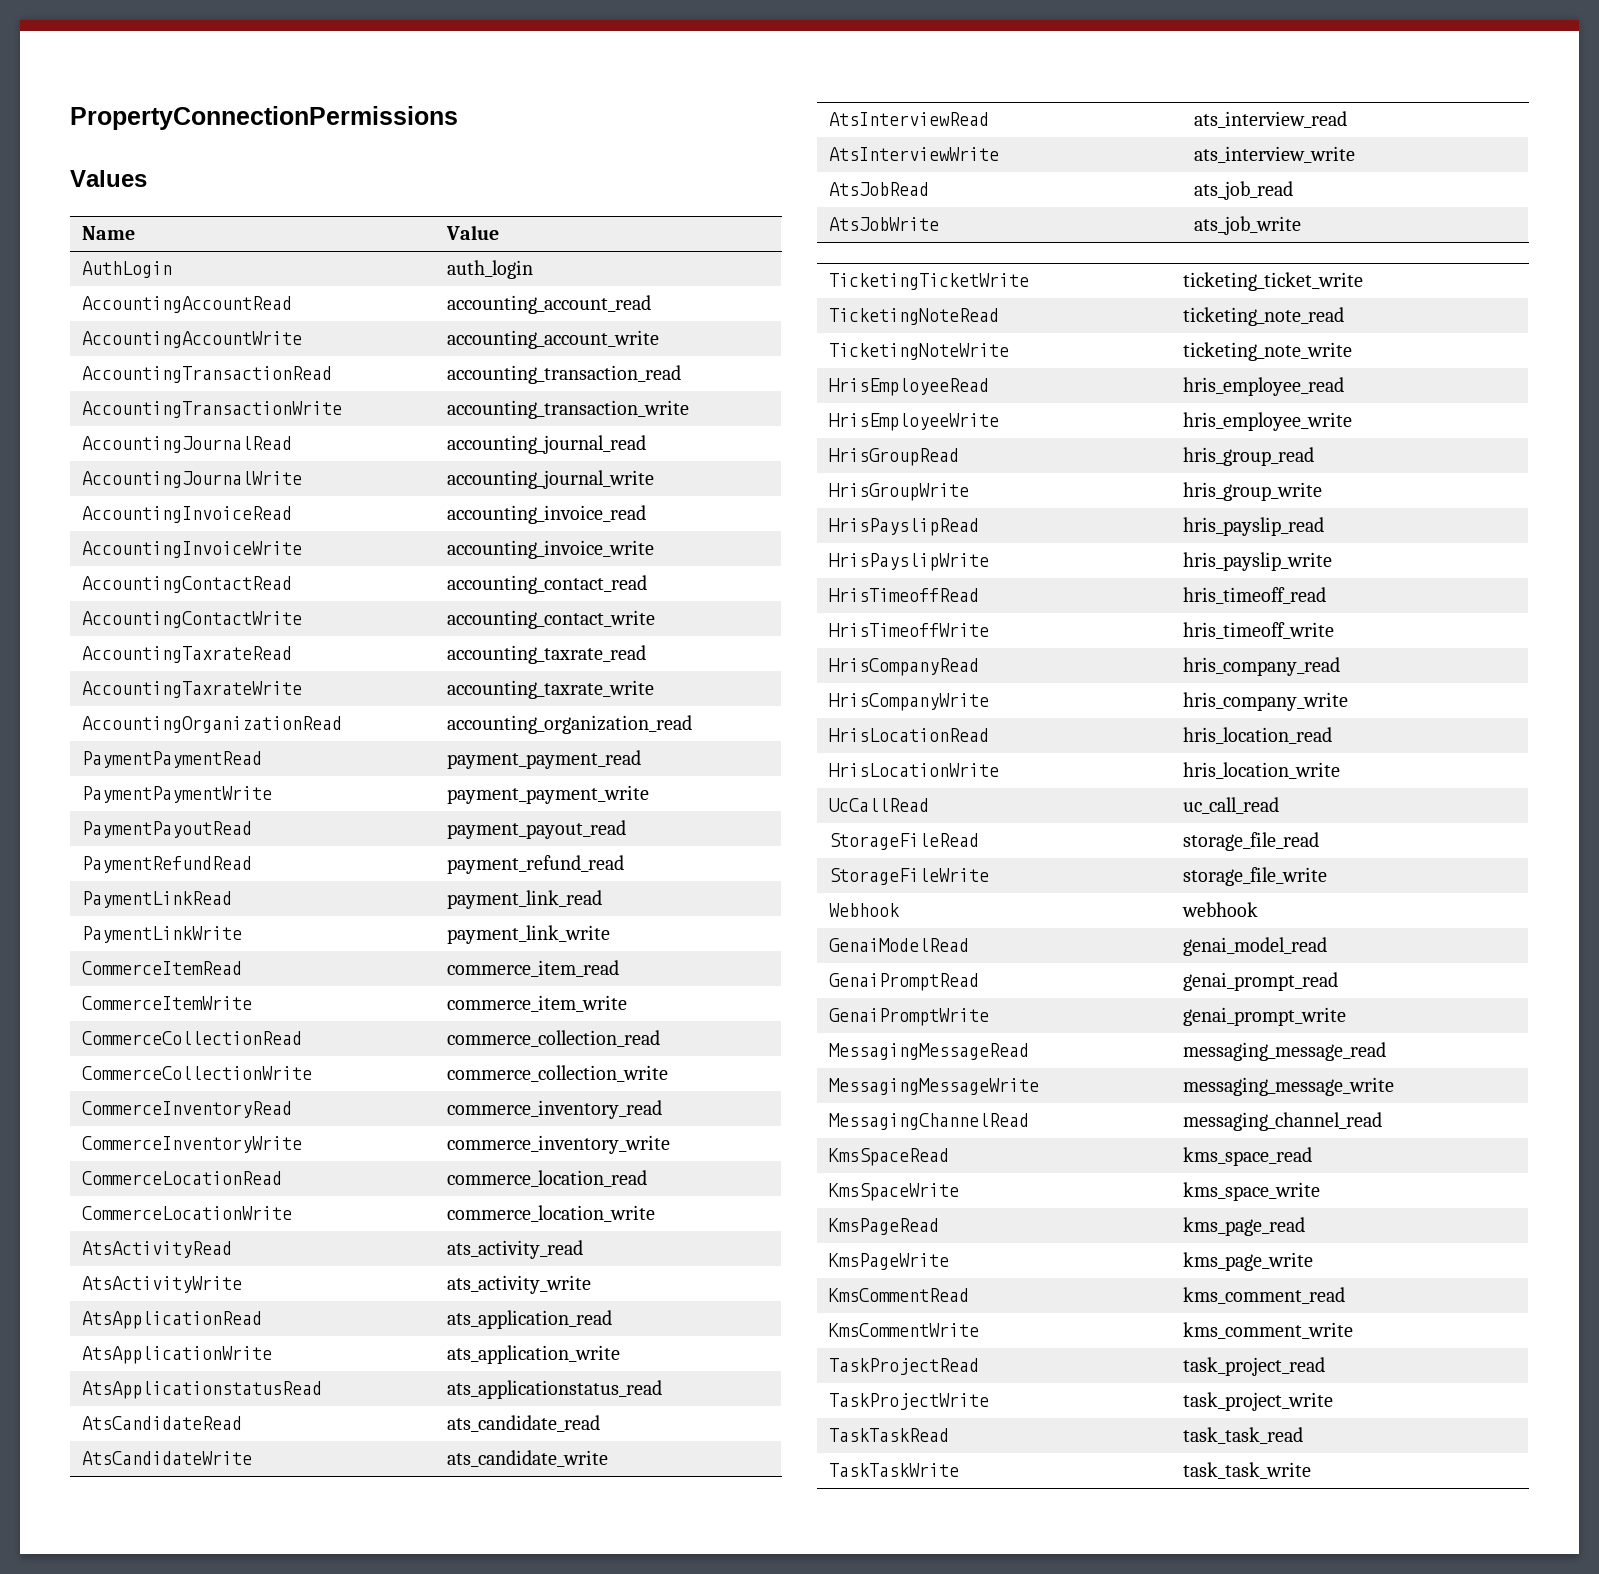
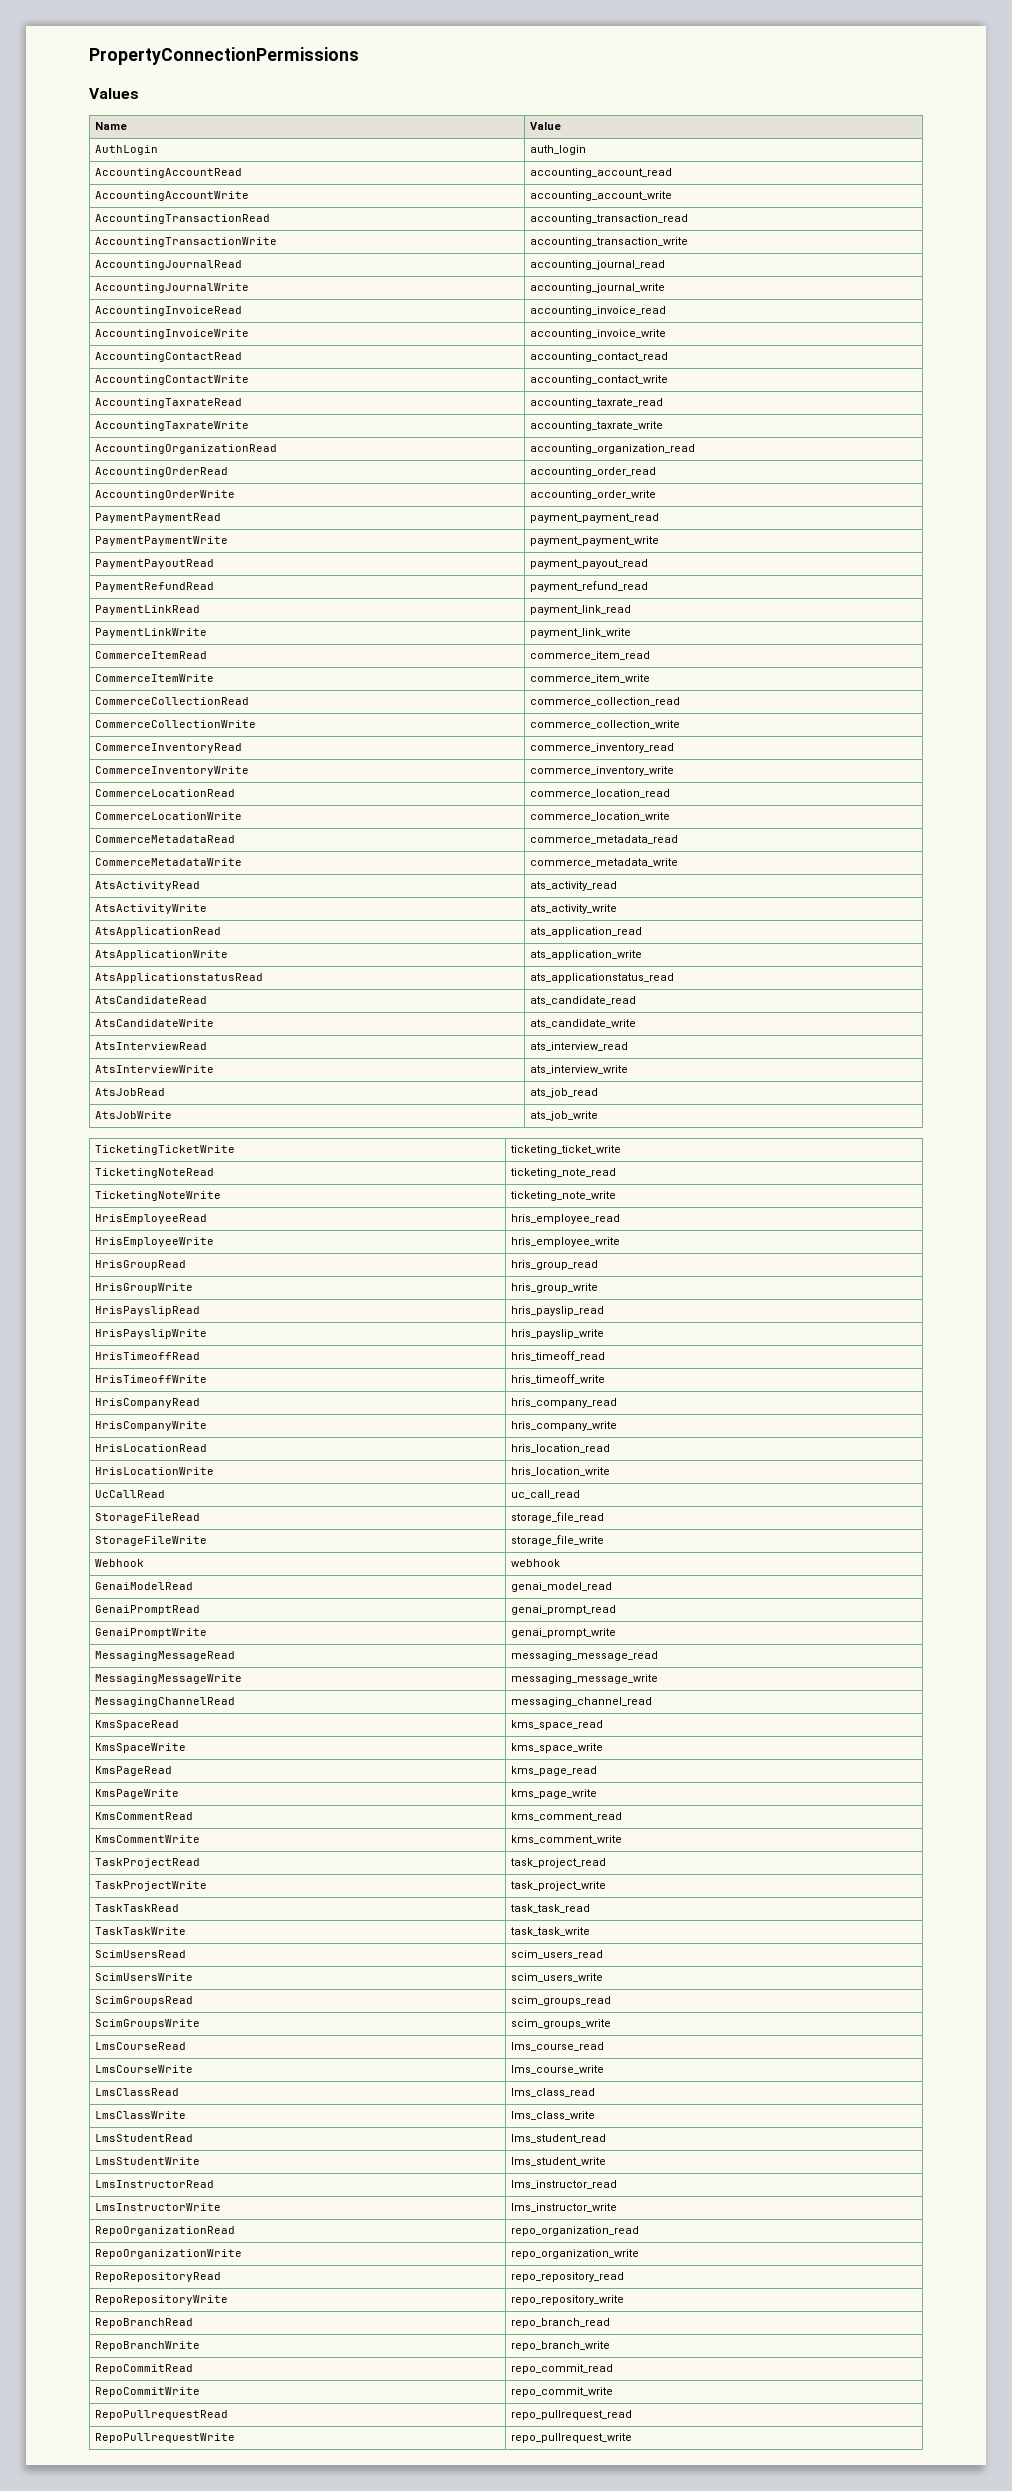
+ AccountingOrderRead | accounting_order_read
+ AccountingOrderWrite | accounting_order_write
+ CommerceMetadataRead | commerce_metadata_read
+ CommerceMetadataWrite | commerce_metadata_write
+ ScimUsersRead | scim_users_read
+ ScimUsersWrite | scim_users_write
+ ScimGroupsRead | scim_groups_read
+ ScimGroupsWrite | scim_groups_write
+ LmsCourseRead | lms_course_read
+ LmsCourseWrite | lms_course_write
+ LmsClassRead | lms_class_read
+ LmsClassWrite | lms_class_write
+ LmsStudentRead | lms_student_read
+ LmsStudentWrite | lms_student_write
+ LmsInstructorRead | lms_instructor_read
+ LmsInstructorWrite | lms_instructor_write
+ RepoOrganizationRead | repo_organization_read
+ RepoOrganizationWrite | repo_organization_write
+ RepoRepositoryRead | repo_repository_read
+ RepoRepositoryWrite | repo_repository_write
+ RepoBranchRead | repo_branch_read
+ RepoBranchWrite | repo_branch_write
+ RepoCommitRead | repo_commit_read
+ RepoCommitWrite | repo_commit_write
+ RepoPullrequestRead | repo_pullrequest_read
+ RepoPullrequestWrite | repo_pullrequest_write

